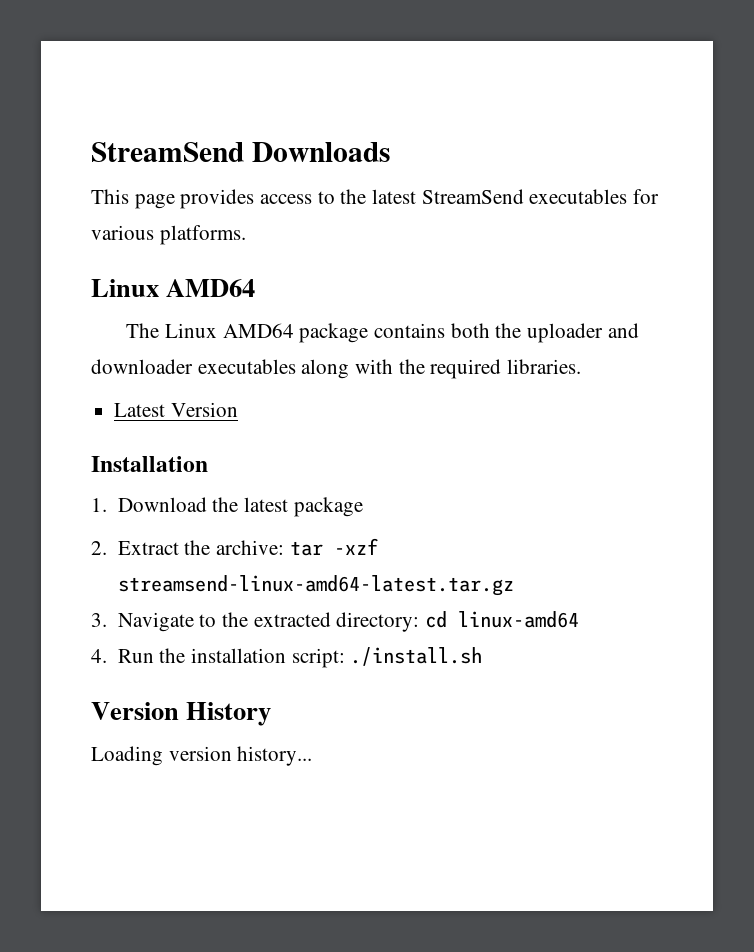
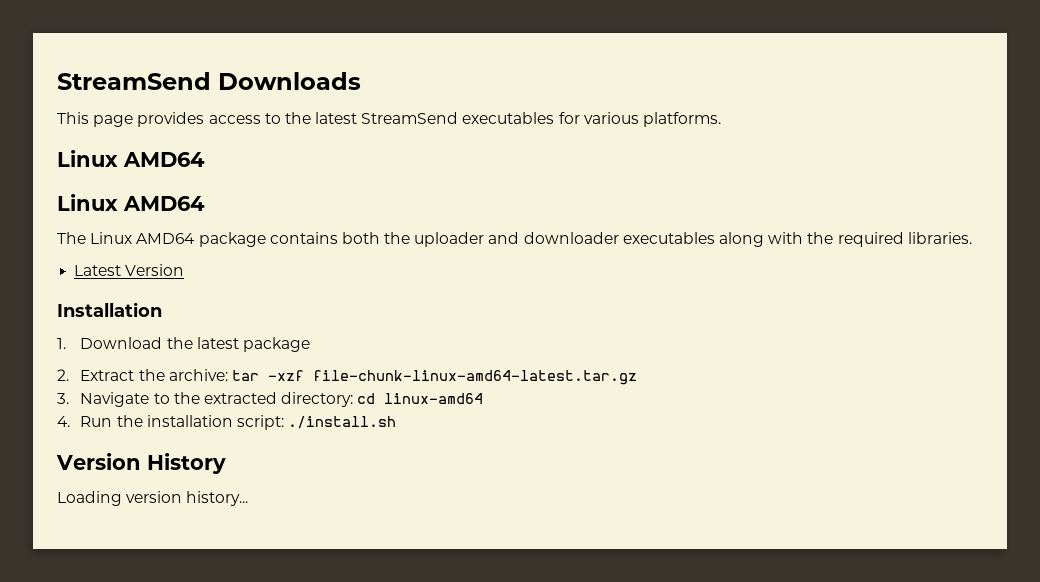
  This page provides access to the latest StreamSend executables for various platforms.
+ Linux AMD64
- 2. Extract the archive: tar -xzf streamsend-linux-amd64-latest.tar.gz
+ 2. Extract the archive: tar -xzf file-chunk-linux-amd64-latest.tar.gz

